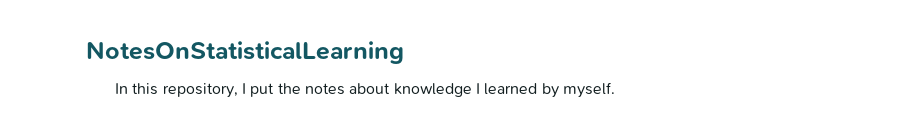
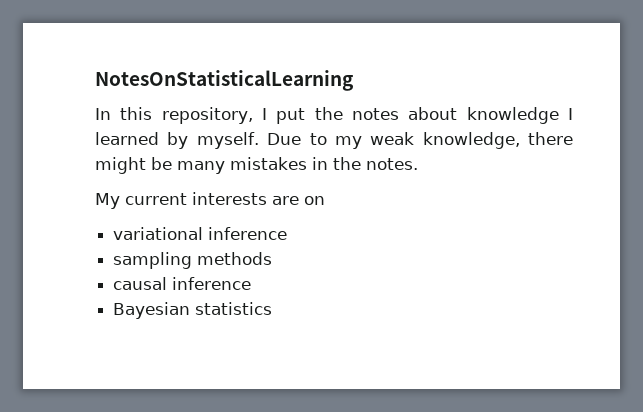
+ Due to my weak knowledge, there might be many mistakes in the notes.
+ My current interests are on
+ variational inference
+ sampling methods
+ causal inference
+ Bayesian statistics

